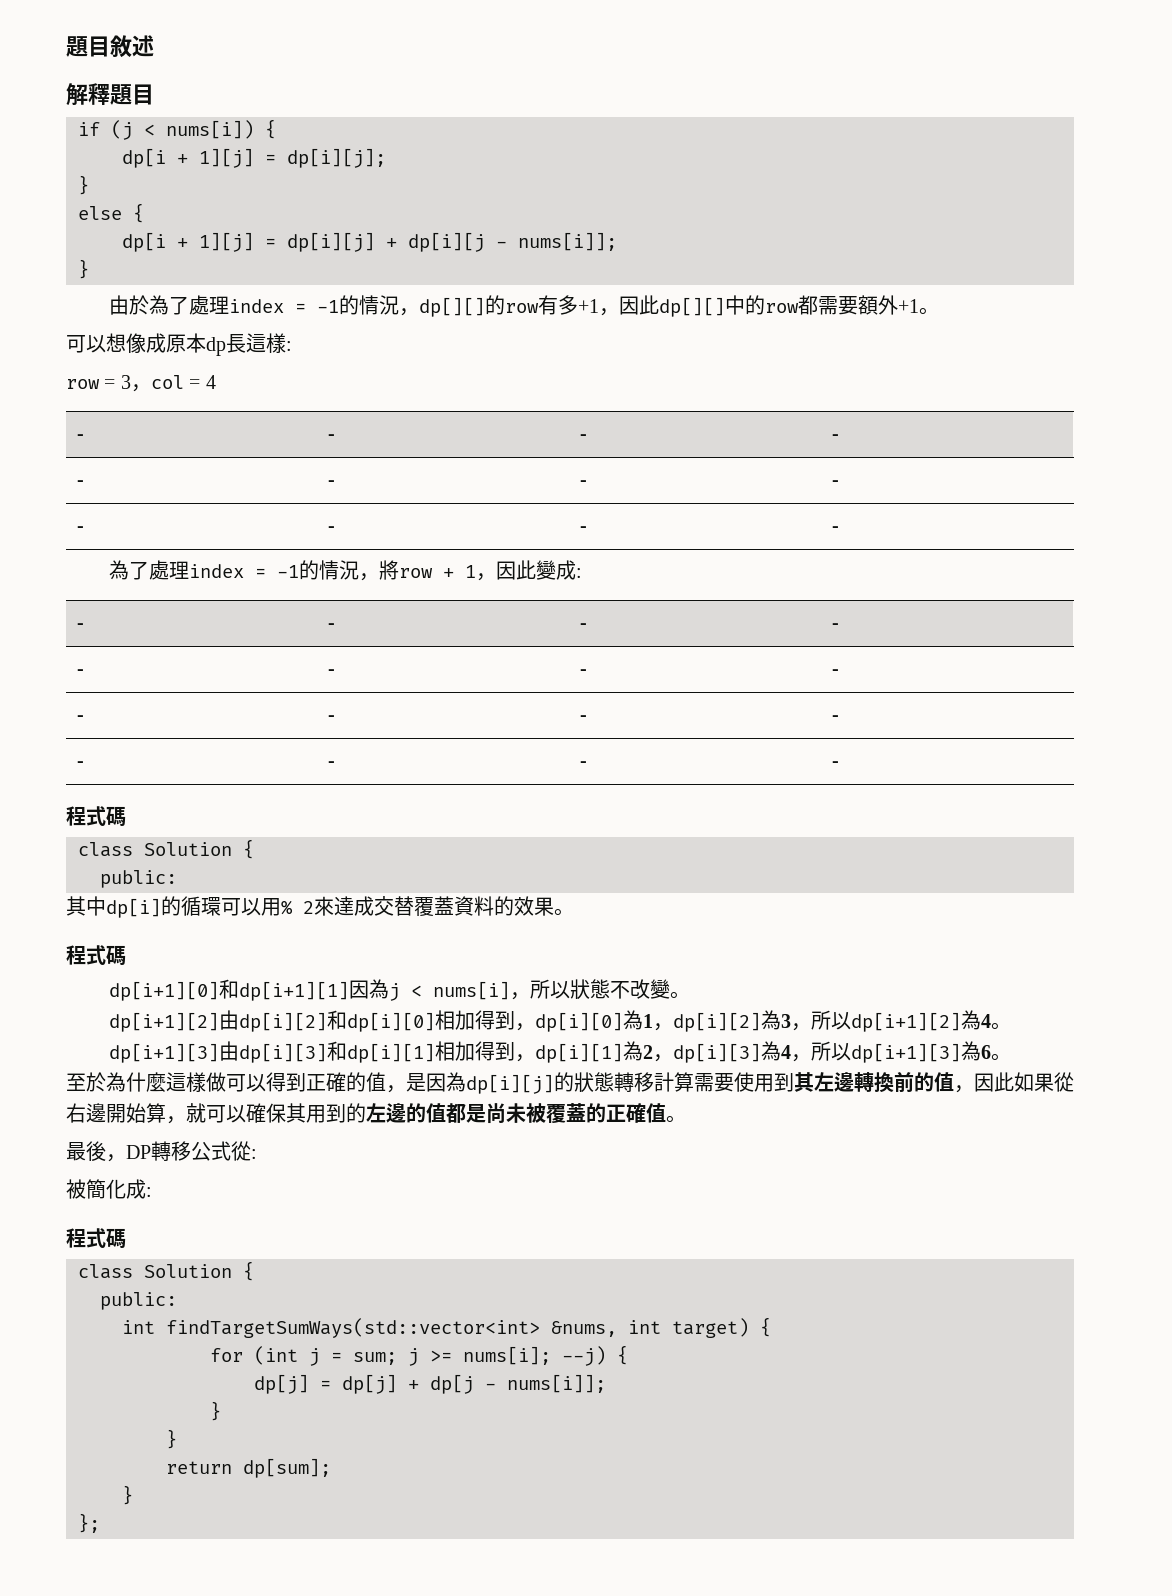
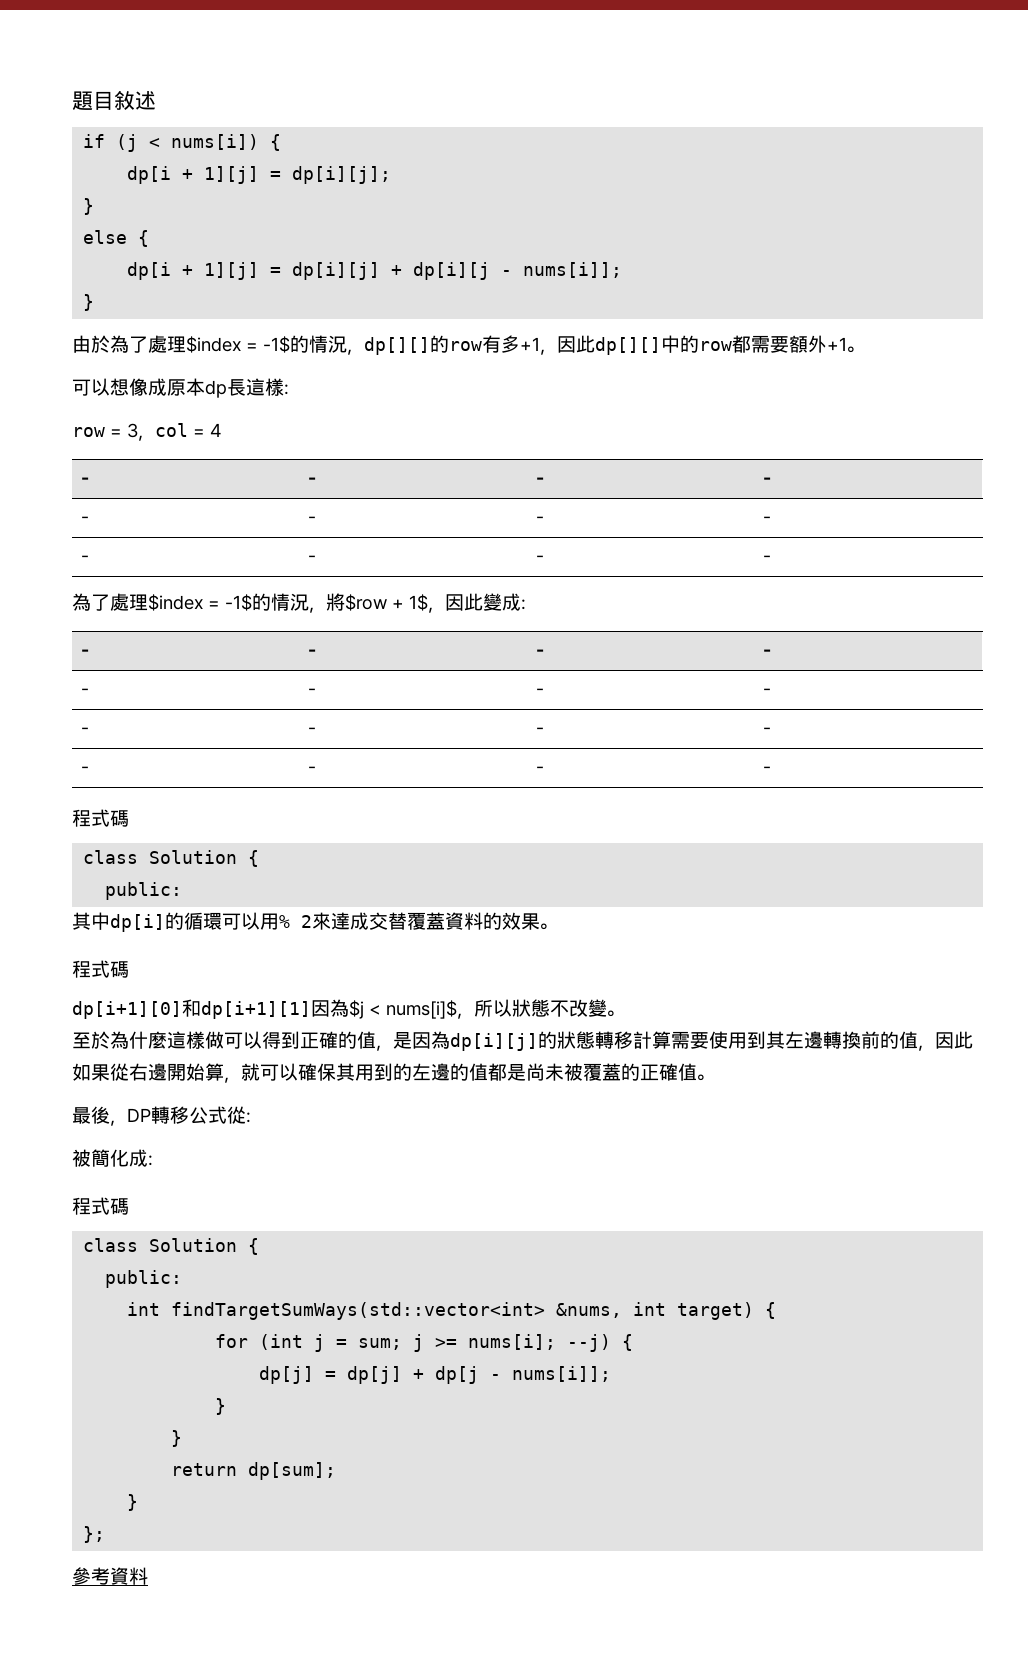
- 解釋題目
- 由於為了處理index = -1的情況，dp[][]的row有多+1，因此dp[][]中的row都需要額外+1。
+ 由於為了處理$index = -1$的情況，dp[][]的row有多+1，因此dp[][]中的row都需要額外+1。
- 為了處理index = -1的情況，將row + 1，因此變成:
+ 為了處理$index = -1$的情況，將$row + 1$，因此變成:
- dp[i+1][0]和dp[i+1][1]因為j < nums[i]，所以狀態不改變。
+ dp[i+1][0]和dp[i+1][1]因為$j < nums[i]$，所以狀態不改變。
- dp[i+1][2]由dp[i][2]和dp[i][0]相加得到，dp[i][0]為1，dp[i][2]為3，所以dp[i+1][2]為4。
- dp[i+1][3]由dp[i][3]和dp[i][1]相加得到，dp[i][1]為2，dp[i][3]為4，所以dp[i+1][3]為6。
+ 參考資料

